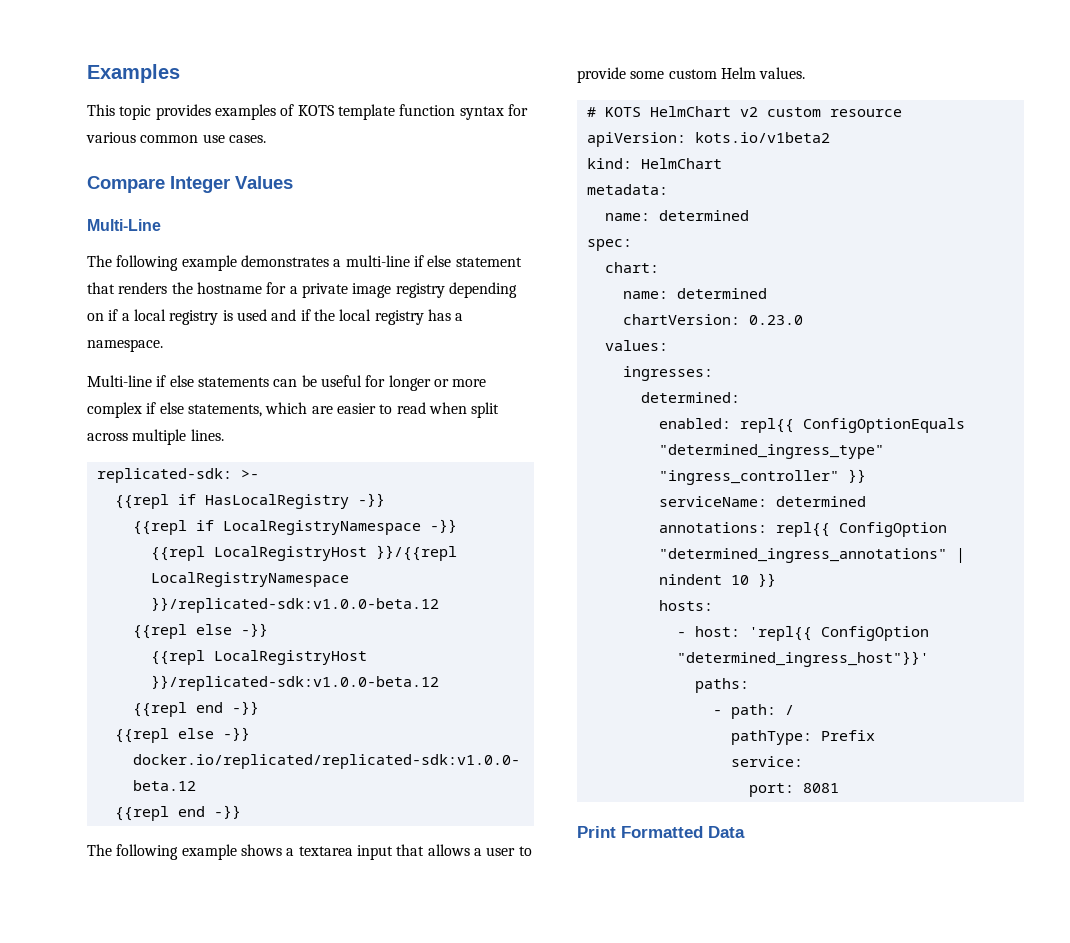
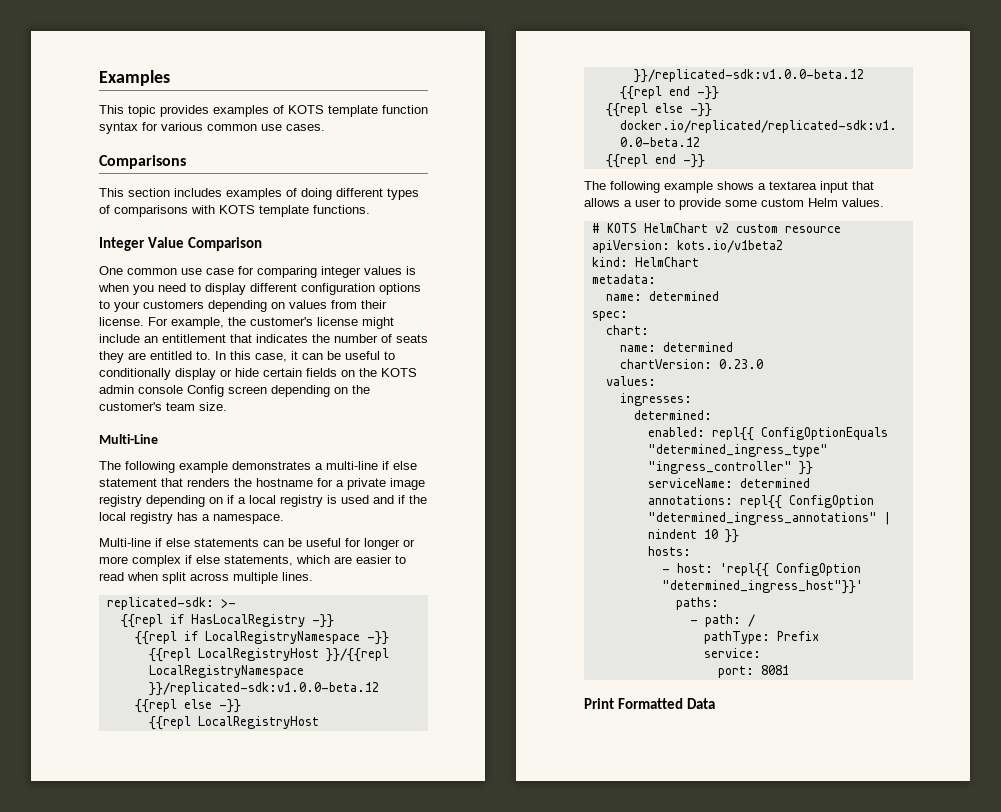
- Compare Integer Values
+ Comparisons
+ This section includes examples of doing different types of comparisons with KOTS template functions.
+ Integer Value Comparison
+ One common use case for comparing integer values is when you need to display different configuration options to your customers depending on values from their license. For example, the customer's license might include an entitlement that indicates the number of seats they are entitled to. In this case, it can be useful to conditionally display or hide certain fields on the KOTS admin console Config screen depending on the customer's team size.

